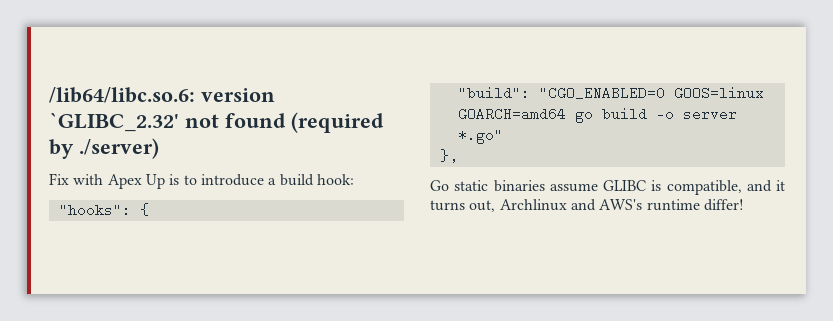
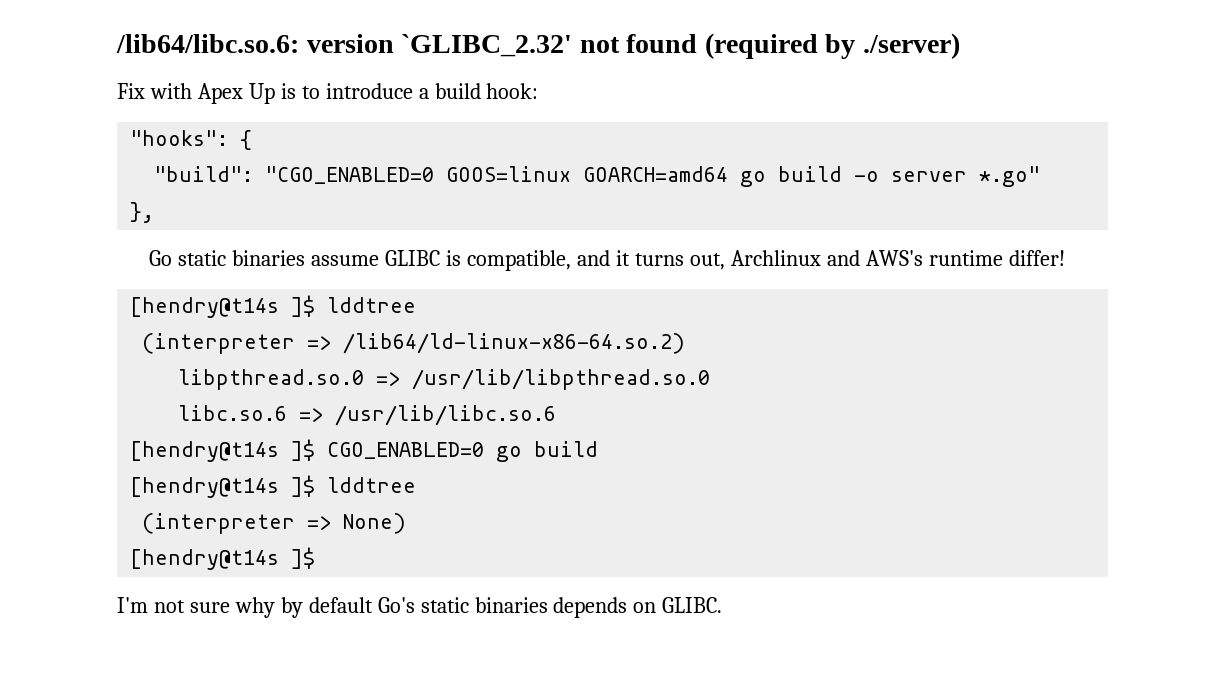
  Go static binaries assume GLIBC is compatible, and it turns out, Archlinux and AWS's runtime differ!
+ [hendry@t14s ]$ lddtree
+ (interpreter => /lib64/ld-linux-x86-64.so.2)
+ libpthread.so.0 => /usr/lib/libpthread.so.0
+ libc.so.6 => /usr/lib/libc.so.6
+ [hendry@t14s ]$ CGO_ENABLED=0 go build
+ [hendry@t14s ]$ lddtree
+ (interpreter => None)
+ [hendry@t14s ]$
+ I'm not sure why by default Go's static binaries depends on GLIBC.

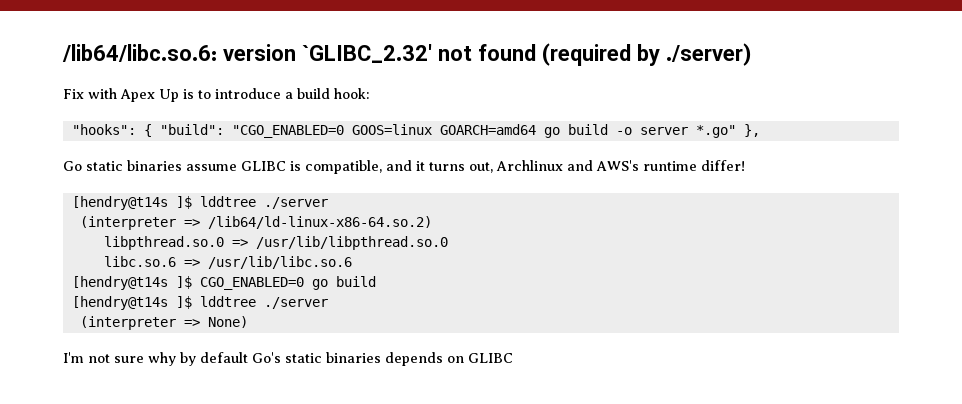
- "hooks": {
- "build": "CGO_ENABLED=0 GOOS=linux GOARCH=amd64 go build -o server *.go"
- },
+ "hooks": { "build": "CGO_ENABLED=0 GOOS=linux GOARCH=amd64 go build -o server *.go" },
  Go static binaries assume GLIBC is compatible, and it turns out, Archlinux and AWS's runtime differ!
- [hendry@t14s ]$ lddtree
+ [hendry@t14s ]$ lddtree ./server
  [hendry@t14s ]$ CGO_ENABLED=0 go build
- [hendry@t14s ]$ lddtree
+ [hendry@t14s ]$ lddtree ./server
  (interpreter => None)
- [hendry@t14s ]$
- I'm not sure why by default Go's static binaries depends on GLIBC.
+ I'm not sure why by default Go's static binaries depends on GLIBC

